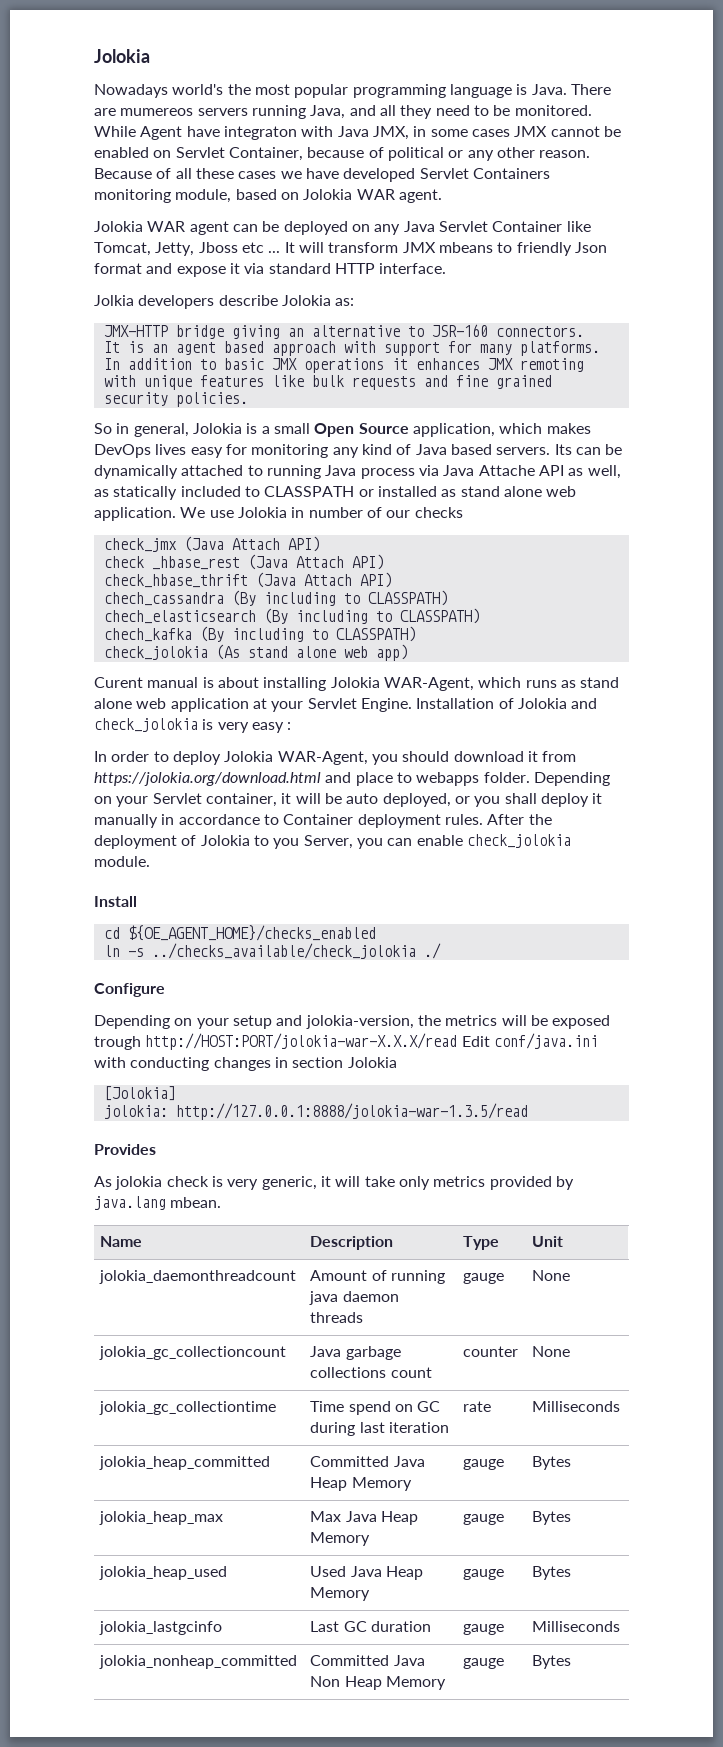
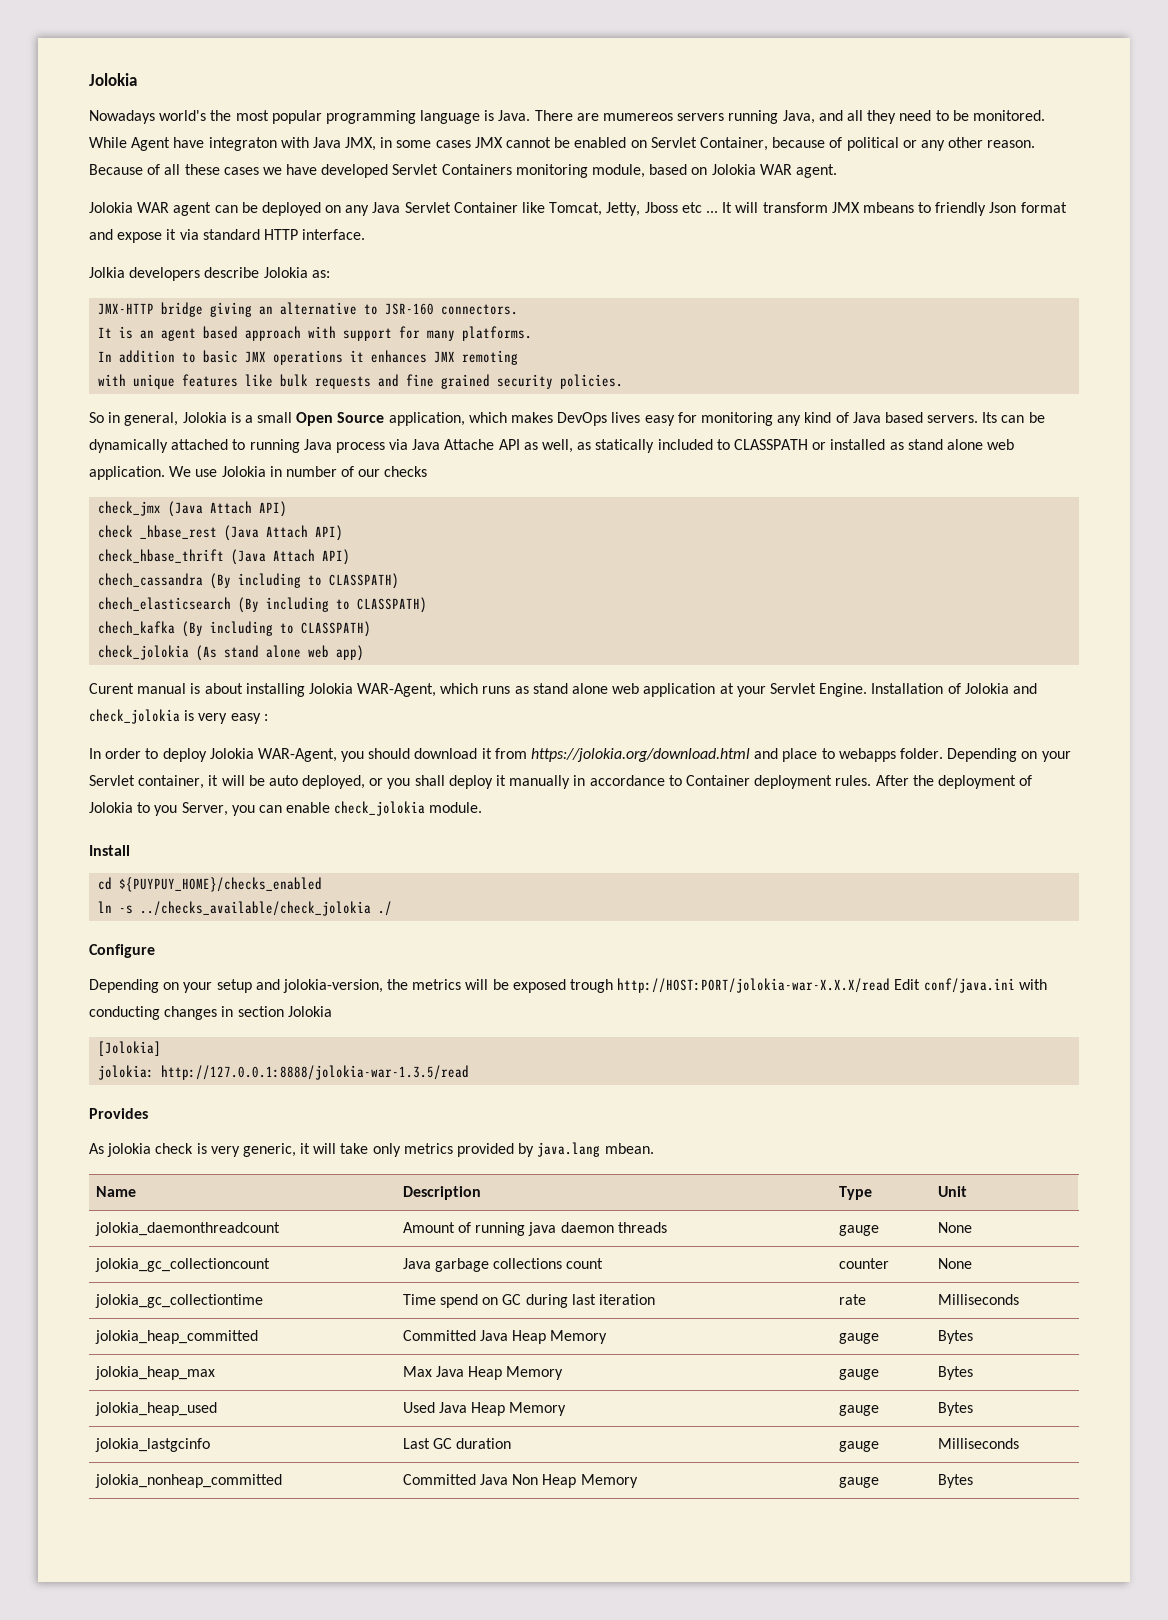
- cd ${OE_AGENT_HOME}/checks_enabled
+ cd ${PUYPUY_HOME}/checks_enabled

